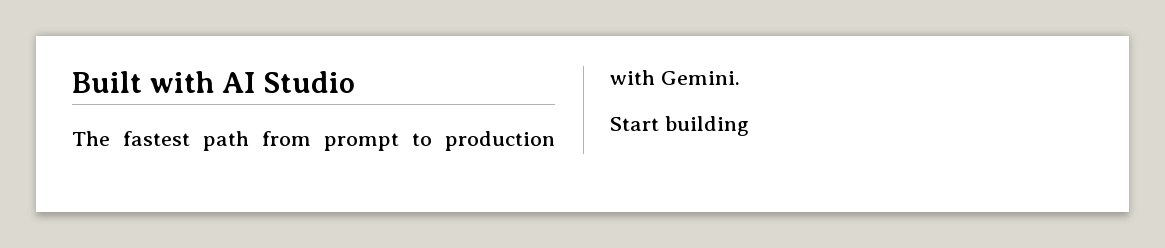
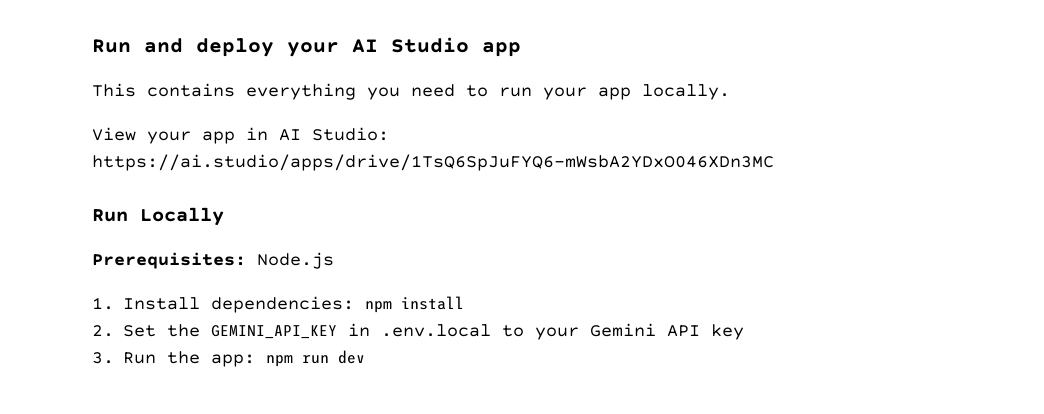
- Built with AI Studio
- The fastest path from prompt to production with Gemini.
- Start building
+ Run and deploy your AI Studio app
+ This contains everything you need to run your app locally.
+ View your app in AI Studio: https://ai.studio/apps/drive/1TsQ6SpJuFYQ6-mWsbA2YDxO046XDn3MC
+ Run Locally
+ Prerequisites: Node.js
+ 1. Install dependencies: npm install
+ 2. Set the GEMINI_API_KEY in .env.local to your Gemini API key
+ 3. Run the app: npm run dev

